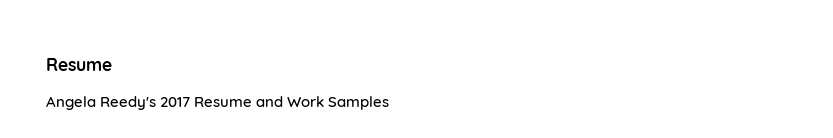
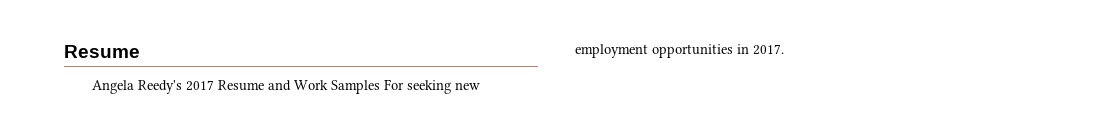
- Angela Reedy's 2017 Resume and Work Samples
+ Angela Reedy's 2017 Resume and Work Samples For seeking new employment opportunities in 2017.

